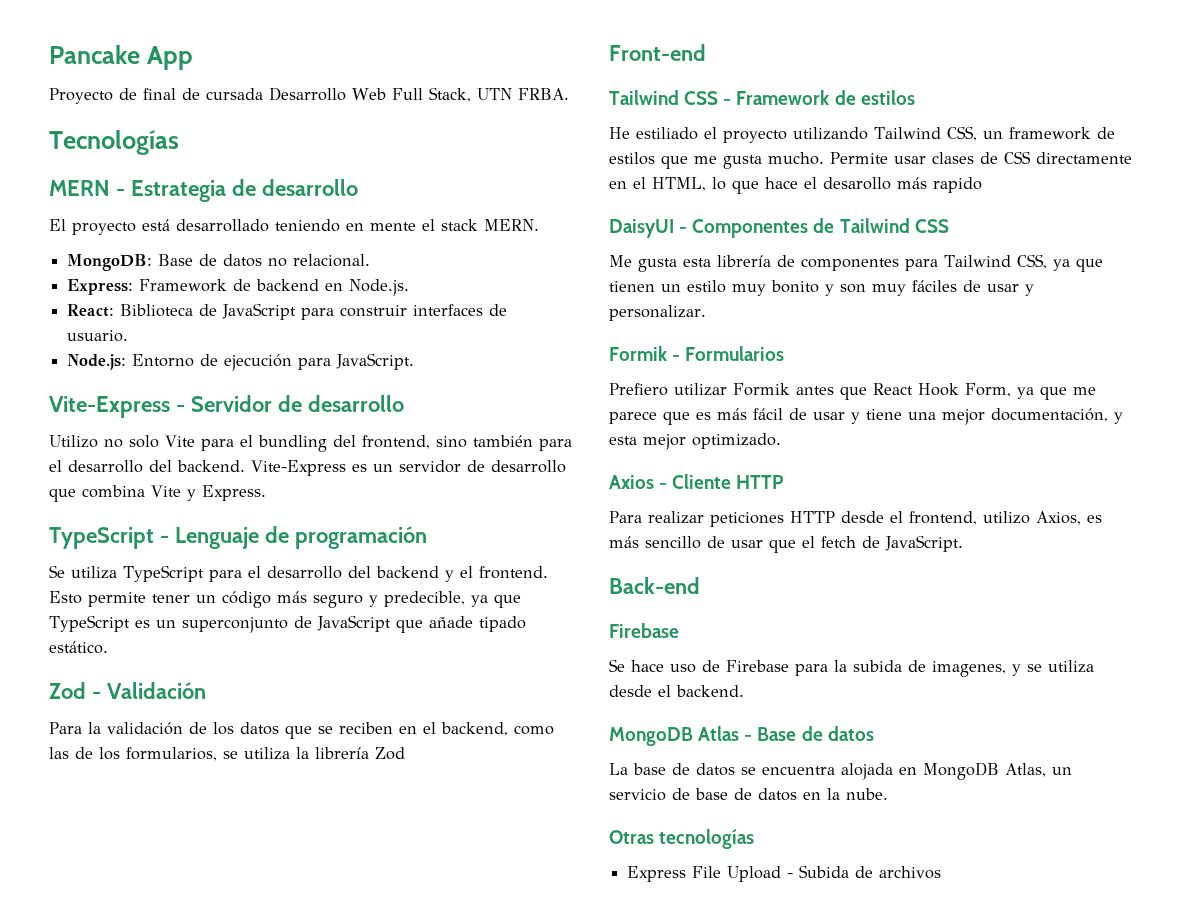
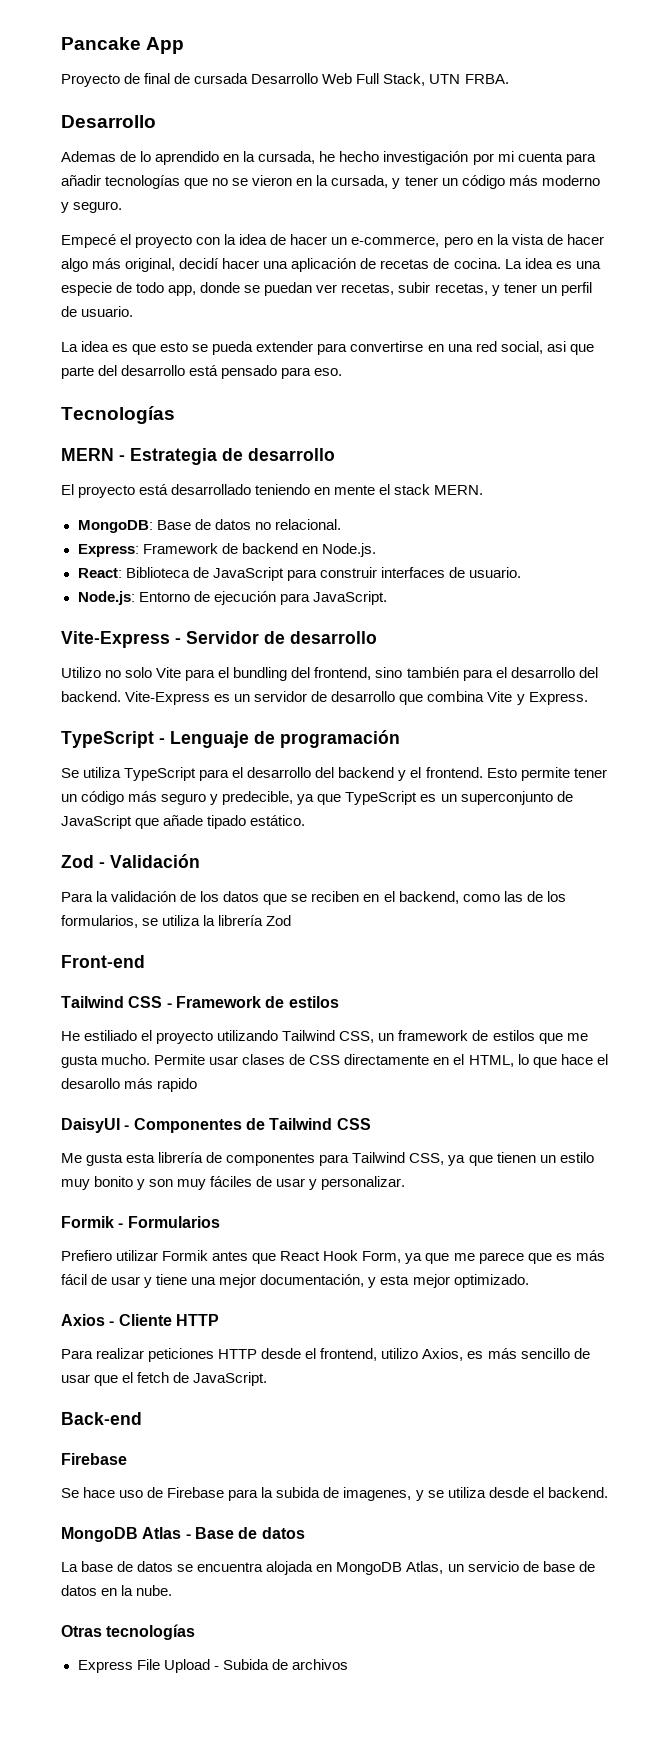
  Proyecto de final de cursada Desarrollo Web Full Stack, UTN FRBA.
+ Desarrollo
+ Ademas de lo aprendido en la cursada, he hecho investigación por mi cuenta para añadir tecnologías que no se vieron en la cursada, y tener un código más moderno y seguro.
+ Empecé el proyecto con la idea de hacer un e-commerce, pero en la vista de hacer algo más original, decidí hacer una aplicación de recetas de cocina. La idea es una especie de todo app, donde se puedan ver recetas, subir recetas, y tener un perfil de usuario.
+ La idea es que esto se pueda extender para convertirse en una red social, asi que parte del desarrollo está pensado para eso.

